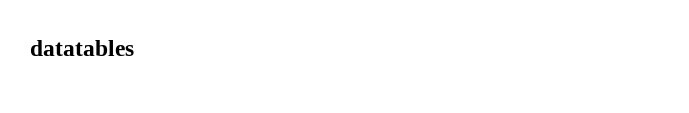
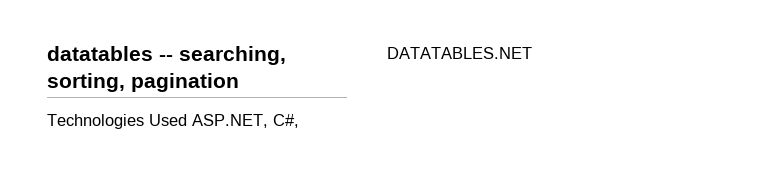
- datatables
+ datatables -- searching, sorting, pagination
+ Technologies Used ASP.NET, C#, DATATABLES.NET

